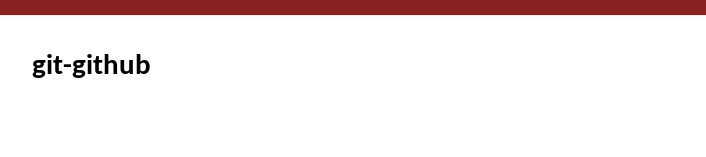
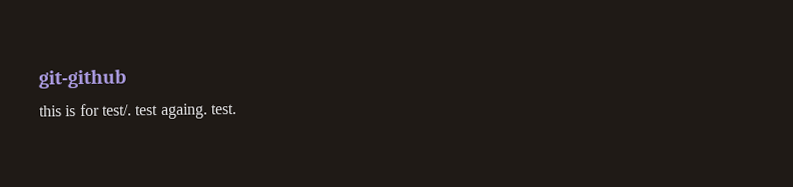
+ this is for test/. test againg. test.

